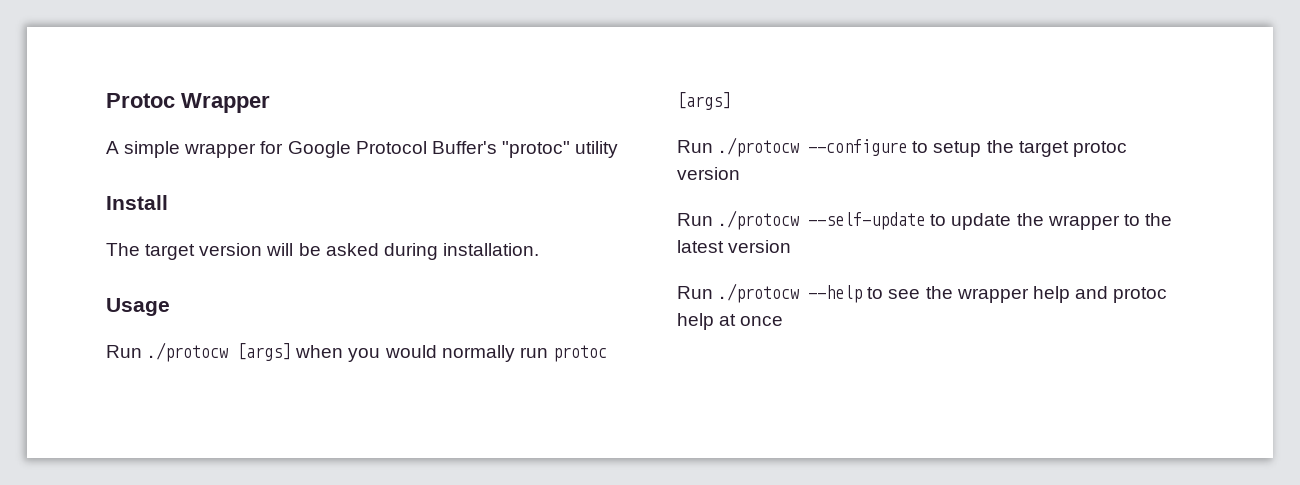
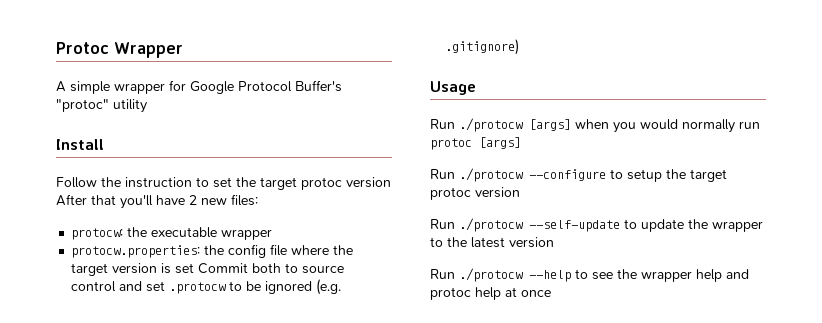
- The target version will be asked during installation.
+ Follow the instruction to set the target protoc version After that you'll have 2 new files:
+ protocw: the executable wrapper
+ protocw.properties: the config file where the target version is set Commit both to source control and set .protocw to be ignored (e.g. .gitignore)

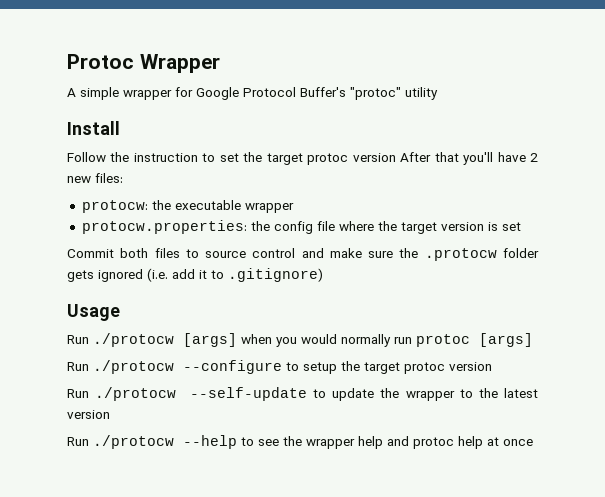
- protocw.properties: the config file where the target version is set Commit both to source control and set .protocw to be ignored (e.g. .gitignore)
+ protocw.properties: the config file where the target version is set
+ Commit both files to source control and make sure the .protocw folder gets ignored (i.e. add it to .gitignore)

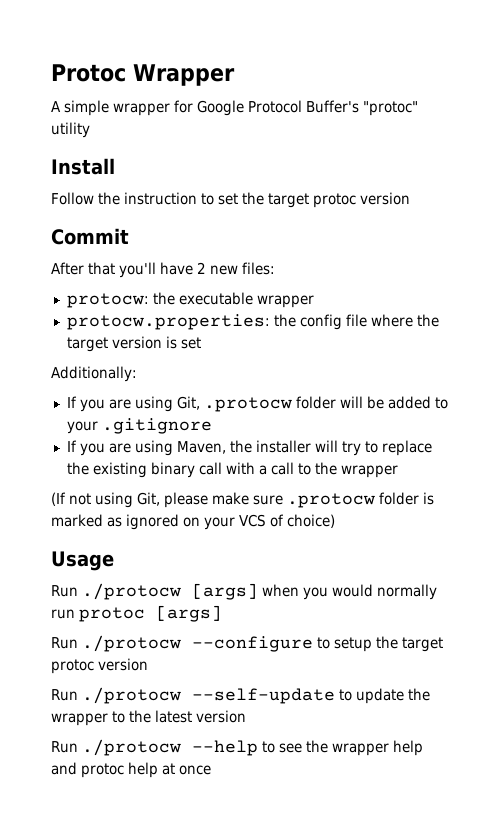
- Follow the instruction to set the target protoc version After that you'll have 2 new files:
+ Follow the instruction to set the target protoc version
+ Commit
+ After that you'll have 2 new files:
- Commit both files to source control and make sure the .protocw folder gets ignored (i.e. add it to .gitignore)
+ Additionally:
+ If you are using Git, .protocw folder will be added to your .gitignore
+ If you are using Maven, the installer will try to replace the existing binary call with a call to the wrapper
+ (If not using Git, please make sure .protocw folder is marked as ignored on your VCS of choice)

